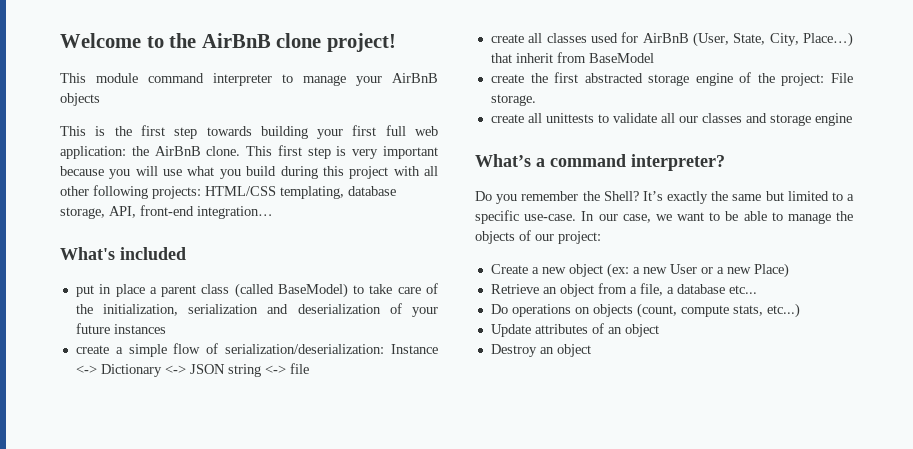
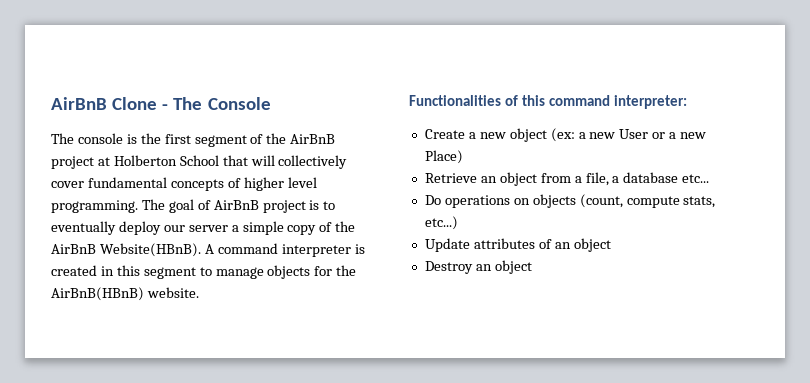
- Welcome to the AirBnB clone project!
- This module command interpreter to manage your AirBnB objects
- This is the first step towards building your first full web application: the AirBnB clone. This first step is very important because you will use what you build during this project with all other following projects: HTML/CSS templating, database storage, API, front-end integration…
- What's included
- put in place a parent class (called BaseModel) to take care of the initialization, serialization and deserialization of your future instances
- create a simple flow of serialization/deserialization: Instance <-> Dictionary <-> JSON string <-> file
- create all classes used for AirBnB (User, State, City, Place…) that inherit from BaseModel
- create the first abstracted storage engine of the project: File storage.
- create all unittests to validate all our classes and storage engine
- What’s a command interpreter?
- Do you remember the Shell? It’s exactly the same but limited to a specific use-case. In our case, we want to be able to manage the objects of our project:
+ AirBnB Clone - The Console
+ The console is the first segment of the AirBnB project at Holberton School that will collectively cover fundamental concepts of higher level programming. The goal of AirBnB project is to eventually deploy our server a simple copy of the AirBnB Website(HBnB). A command interpreter is created in this segment to manage objects for the AirBnB(HBnB) website.
+ Functionalities of this command interpreter:

